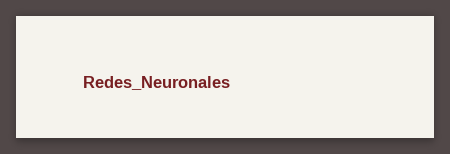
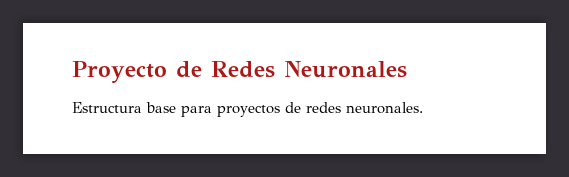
- Redes_Neuronales
+ Proyecto de Redes Neuronales
+ Estructura base para proyectos de redes neuronales.

